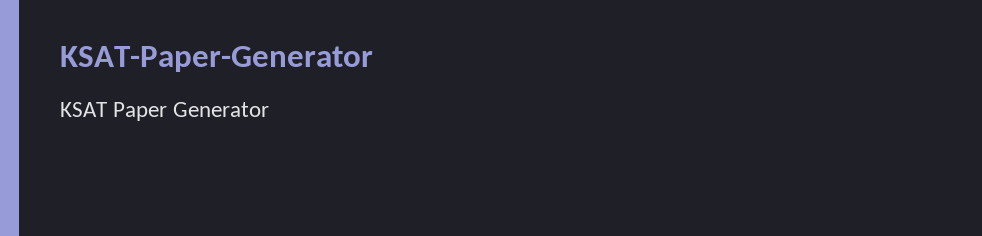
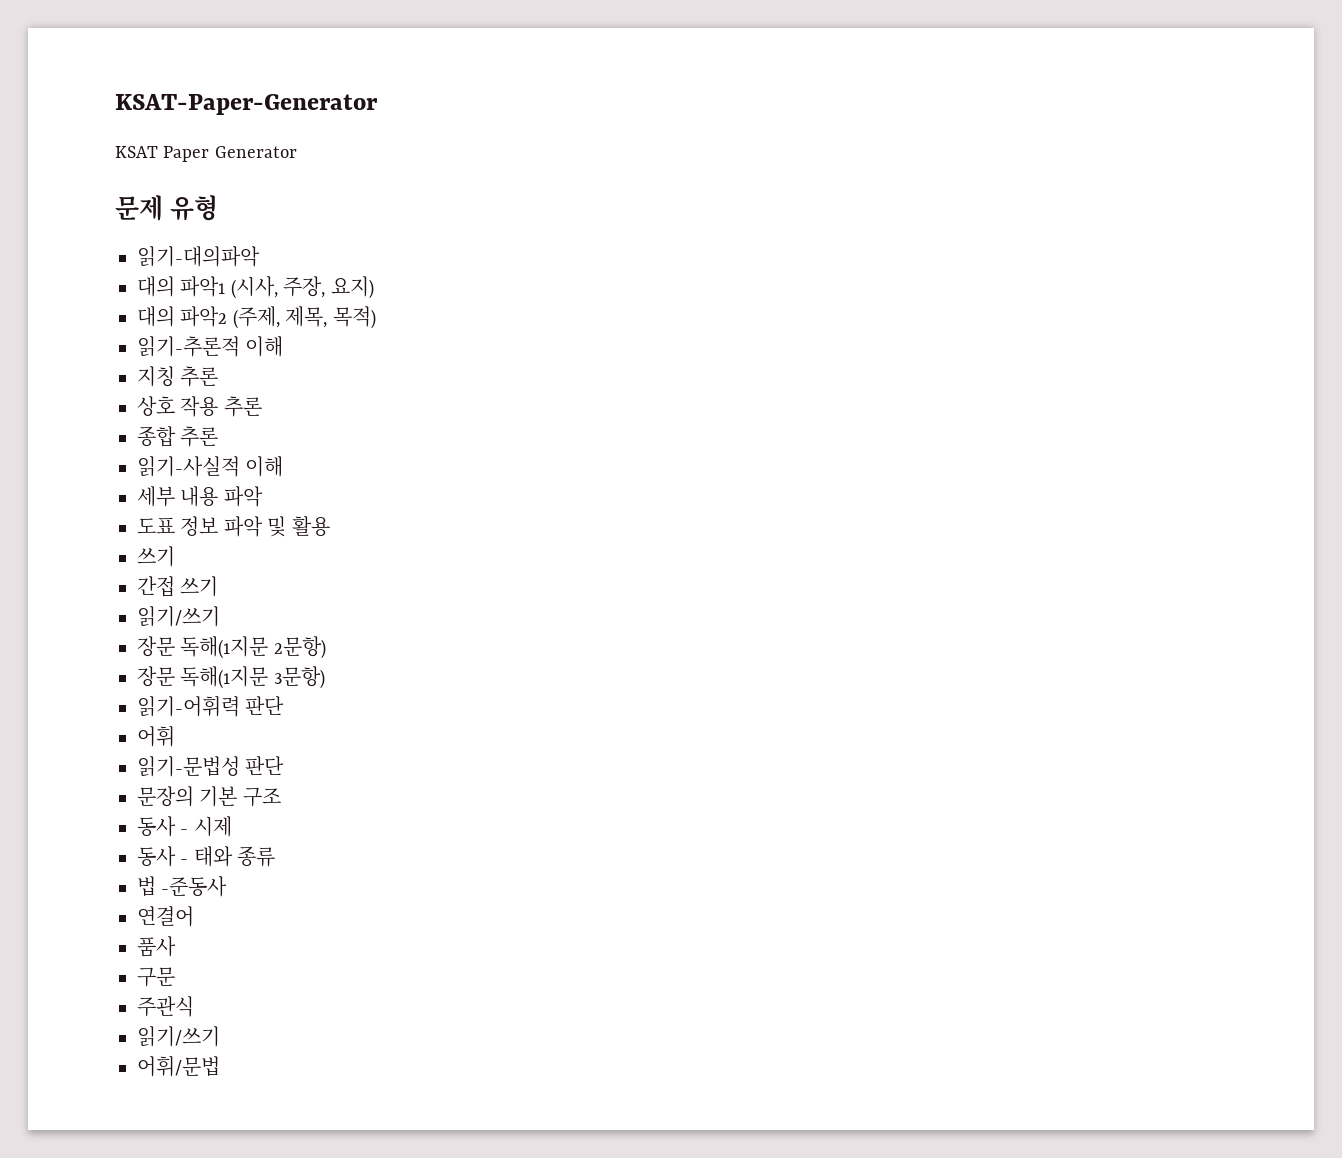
+ 문제 유형
+ 읽기-대의파악
+ 대의 파악1 (시사, 주장, 요지)
+ 대의 파악2 (주제, 제목, 목적)
+ 읽기-추론적 이해
+ 지칭 추론
+ 상호 작용 추론
+ 종합 추론
+ 읽기-사실적 이해
+ 세부 내용 파악
+ 도표 정보 파악 및 활용
+ 쓰기
+ 간접 쓰기
+ 읽기/쓰기
+ 장문 독해(1지문 2문항)
+ 장문 독해(1지문 3문항)
+ 읽기-어휘력 판단
+ 어휘
+ 읽기-문법성 판단
+ 문장의 기본 구조
+ 동사 - 시제
+ 동사 - 태와 종류
+ 법 -준동사
+ 연결어
+ 품사
+ 구문
+ 주관식
+ 읽기/쓰기
+ 어휘/문법

